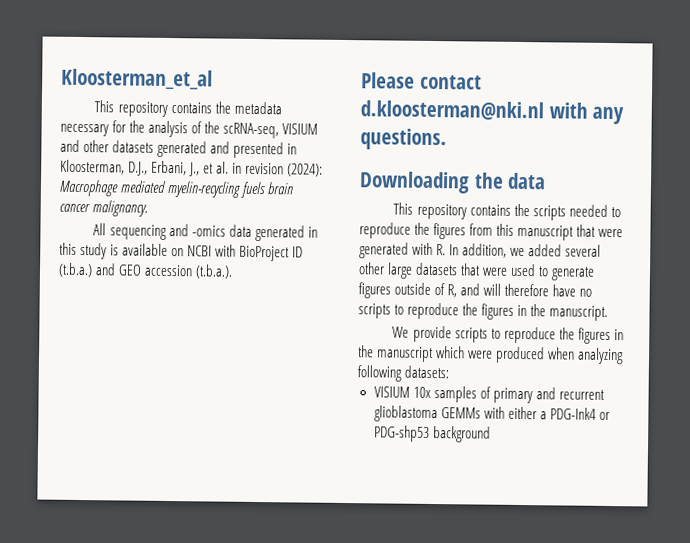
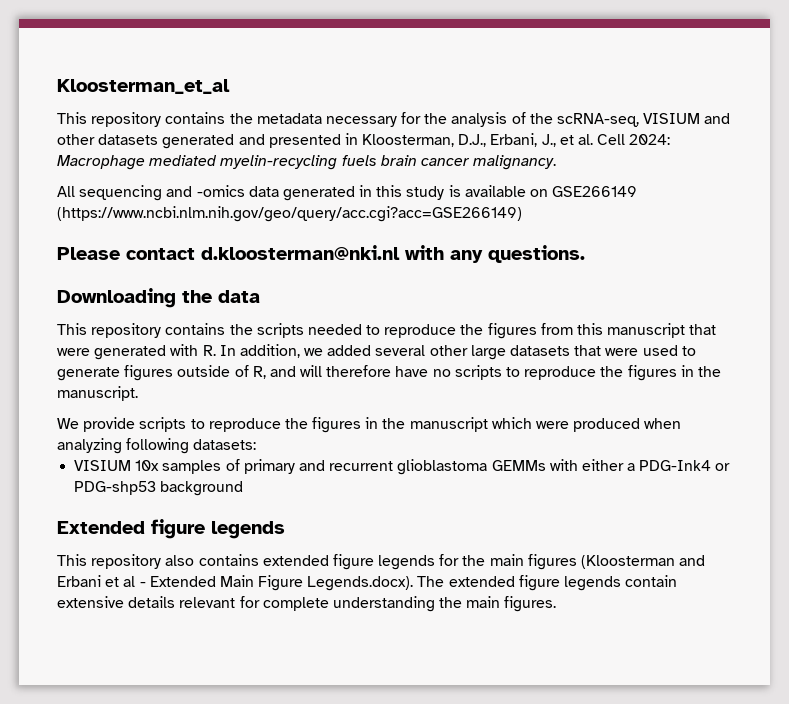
- This repository contains the metadata necessary for the analysis of the scRNA-seq, VISIUM and other datasets generated and presented in Kloosterman, D.J., Erbani, J., et al. in revision (2024): Macrophage mediated myelin-recycling fuels brain cancer malignancy.
+ This repository contains the metadata necessary for the analysis of the scRNA-seq, VISIUM and other datasets generated and presented in Kloosterman, D.J., Erbani, J., et al. Cell 2024: Macrophage mediated myelin-recycling fuels brain cancer malignancy.
- All sequencing and -omics data generated in this study is available on NCBI with BioProject ID (t.b.a.) and GEO accession (t.b.a.).
+ All sequencing and -omics data generated in this study is available on GSE266149 (https://www.ncbi.nlm.nih.gov/geo/query/acc.cgi?acc=GSE266149)
+ Extended figure legends
+ This repository also contains extended figure legends for the main figures (Kloosterman and Erbani et al - Extended Main Figure Legends.docx). The extended figure legends contain extensive details relevant for complete understanding the main figures.

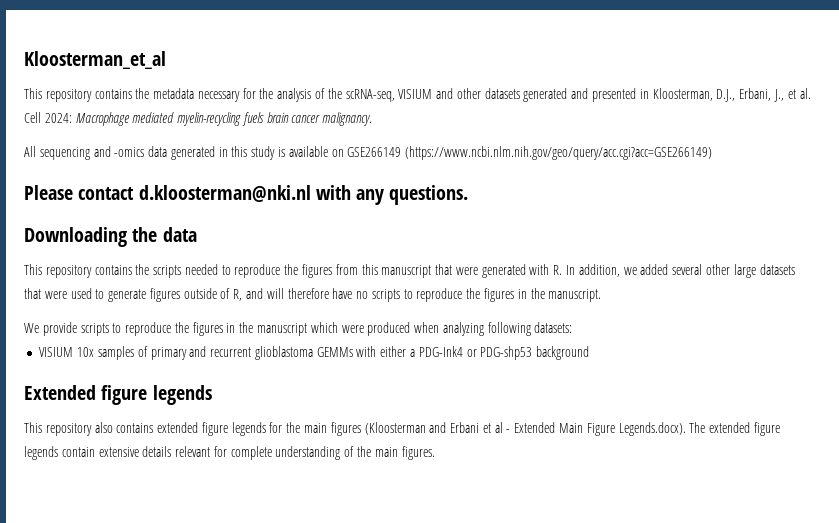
- This repository also contains extended figure legends for the main figures (Kloosterman and Erbani et al - Extended Main Figure Legends.docx). The extended figure legends contain extensive details relevant for complete understanding the main figures.
+ This repository also contains extended figure legends for the main figures (Kloosterman and Erbani et al - Extended Main Figure Legends.docx). The extended figure legends contain extensive details relevant for complete understanding of the main figures.

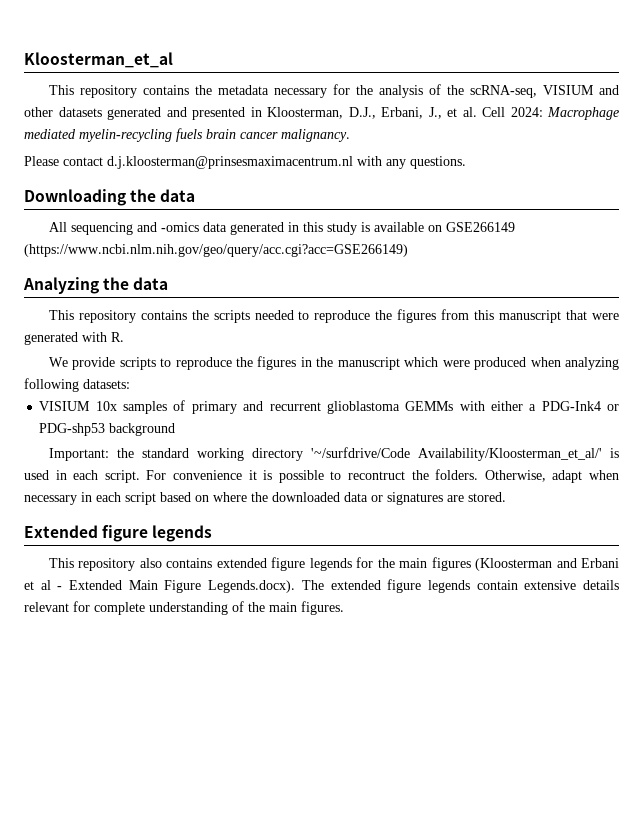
+ Please contact d.j.kloosterman@prinsesmaximacentrum.nl with any questions.
+ Downloading the data
- Please contact d.kloosterman@nki.nl with any questions.
- Downloading the data
+ Analyzing the data
- This repository contains the scripts needed to reproduce the figures from this manuscript that were generated with R. In addition, we added several other large datasets that were used to generate figures outside of R, and will therefore have no scripts to reproduce the figures in the manuscript.
+ This repository contains the scripts needed to reproduce the figures from this manuscript that were generated with R.
+ Important: the standard working directory '~/surfdrive/Code Availability/Kloosterman_et_al/' is used in each script. For convenience it is possible to recontruct the folders. Otherwise, adapt when necessary in each script based on where the downloaded data or signatures are stored.

